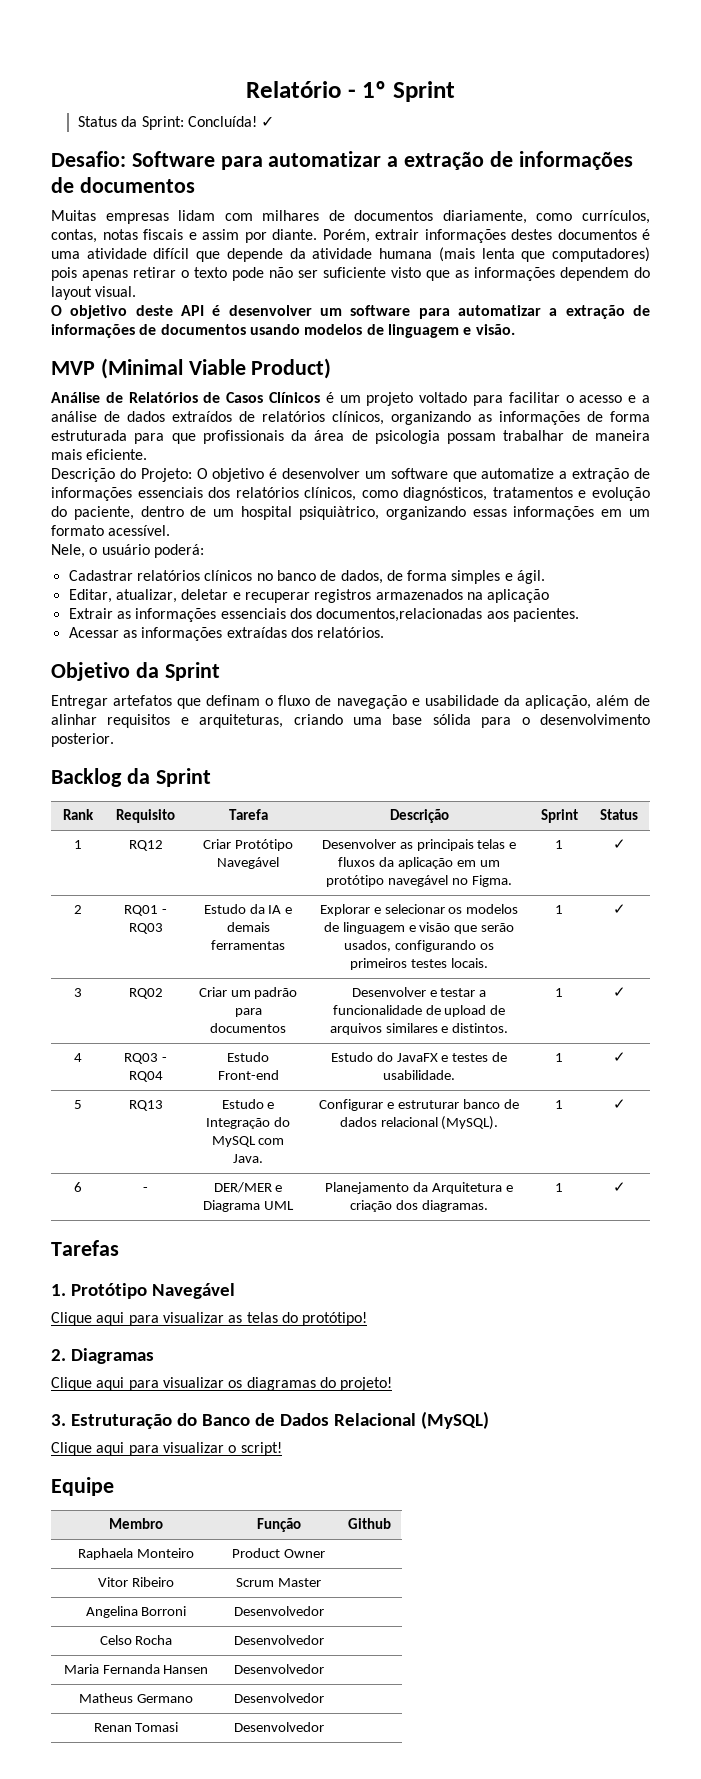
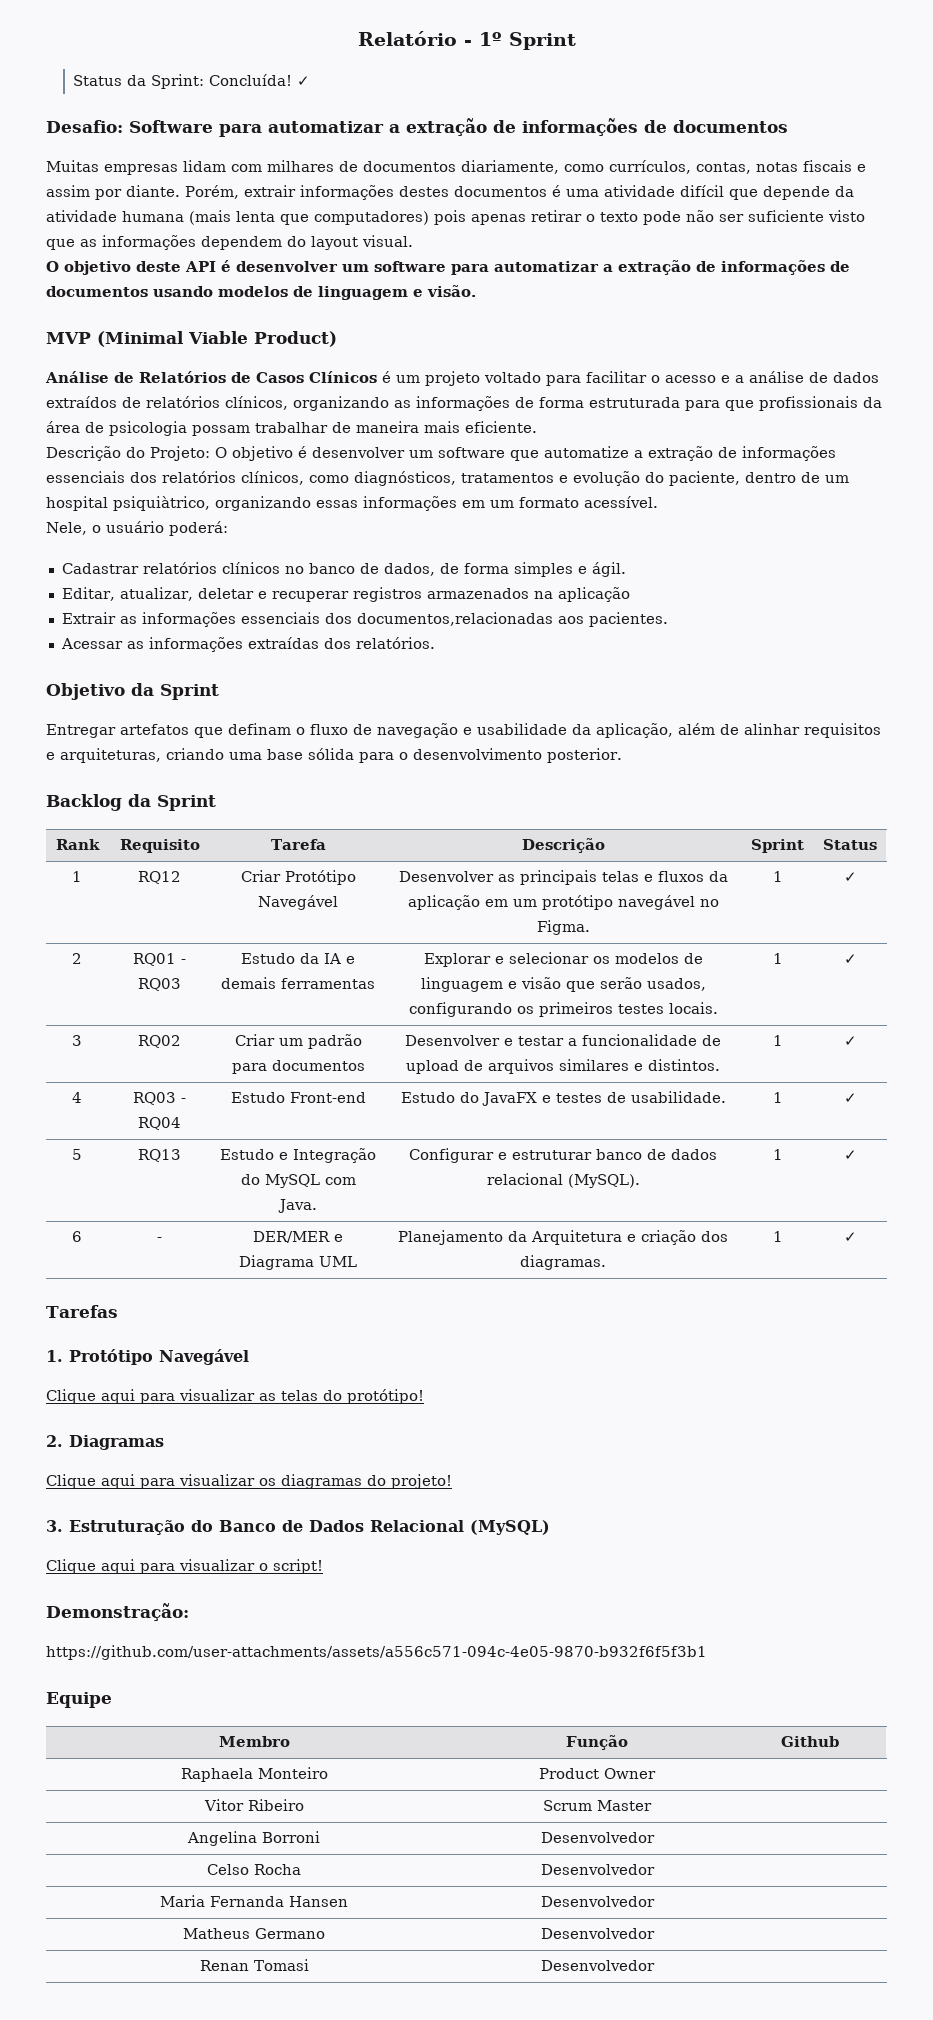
+ Demonstração:
+ https://github.com/user-attachments/assets/a556c571-094c-4e05-9870-b932f6f5f3b1

